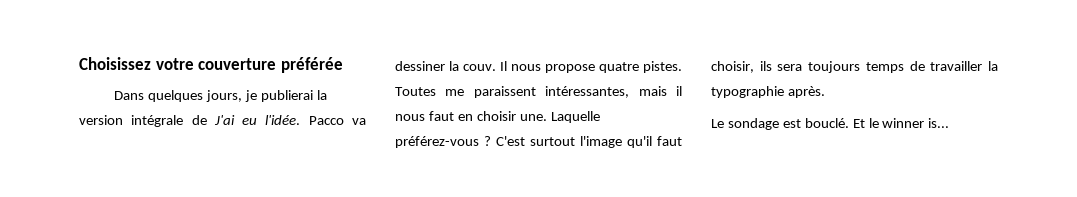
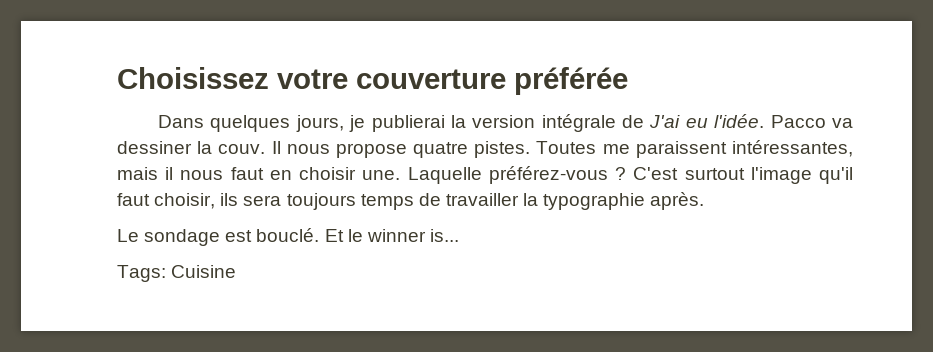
+ Tags: Cuisine

